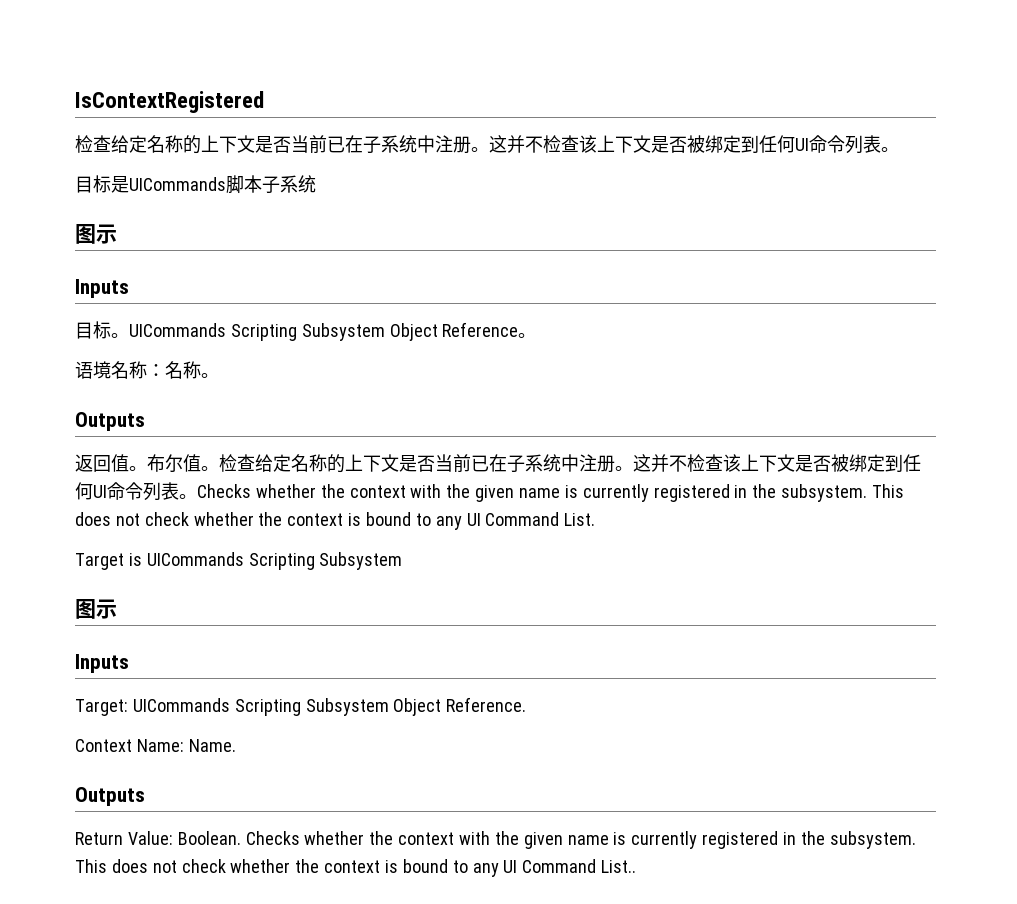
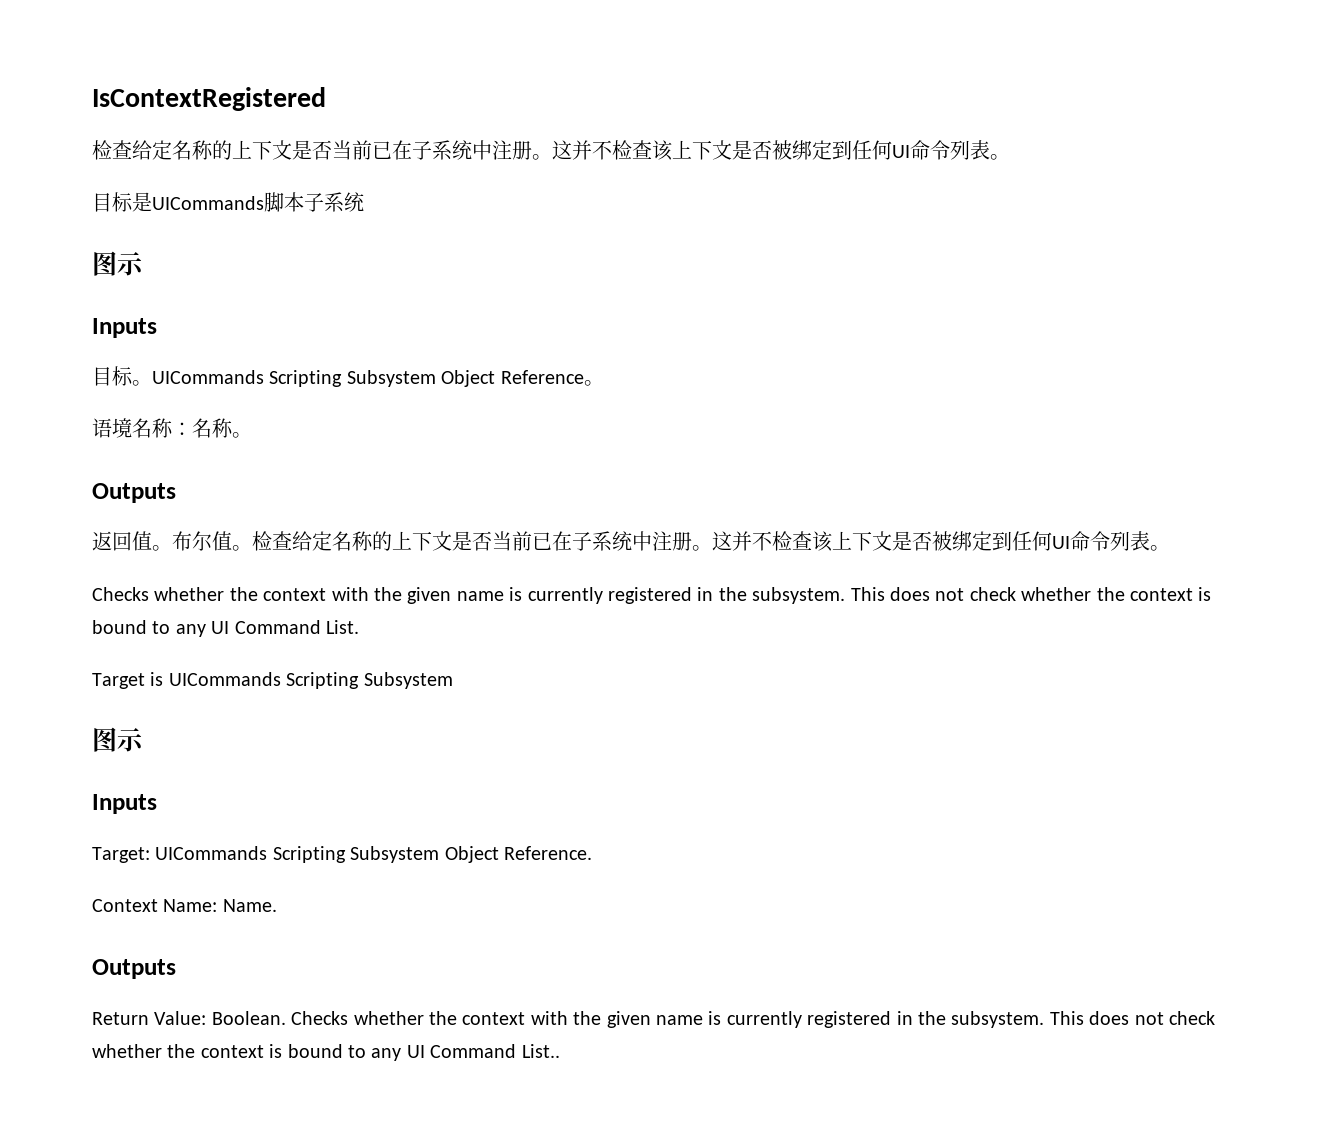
- 布尔值。检查给定名称的上下文是否当前已在子系统中注册。这并不检查该上下文是否被绑定到任何UI命令列表。Checks whether the context with the given name is currently registered in the subsystem.
+ 布尔值。检查给定名称的上下文是否当前已在子系统中注册。这并不检查该上下文是否被绑定到任何UI命令列表。
+ Checks whether the context with the given name is currently registered in the subsystem.

